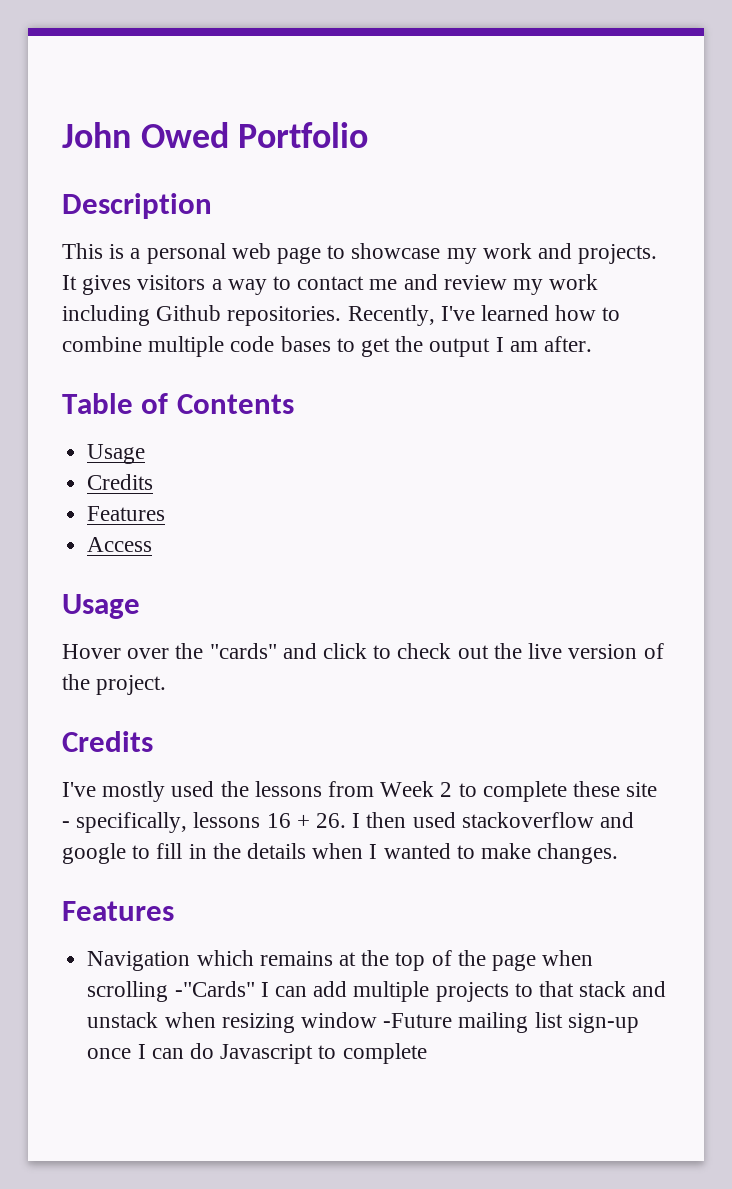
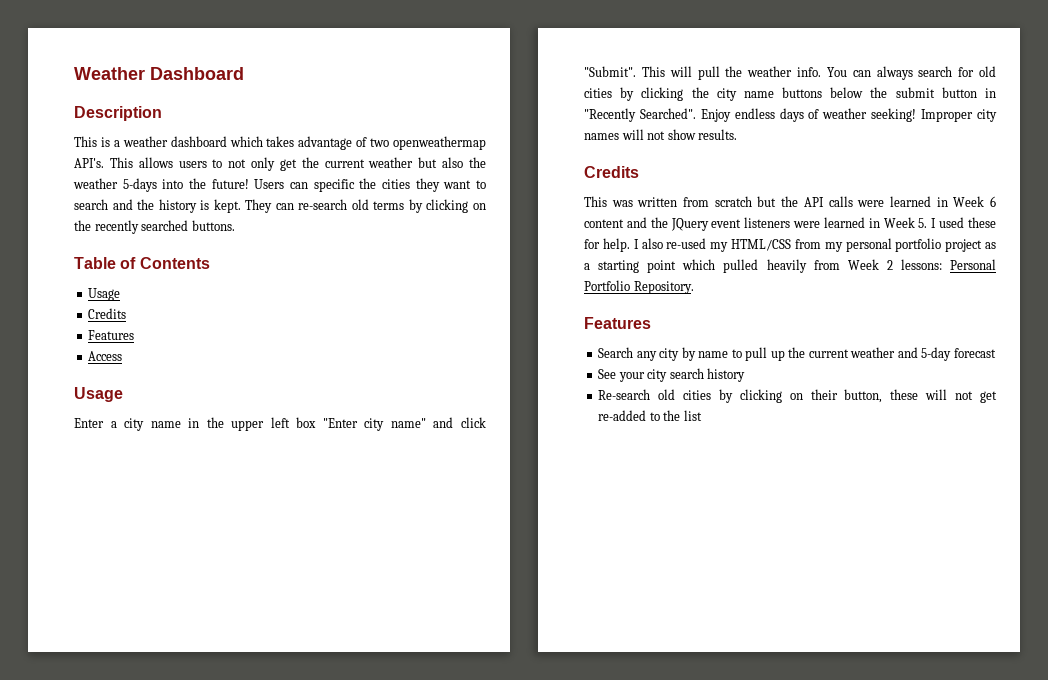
- John Owed Portfolio
+ Weather Dashboard
- This is a personal web page to showcase my work and projects. It gives visitors a way to contact me and review my work including Github repositories. Recently, I've learned how to combine multiple code bases to get the output I am after.
+ This is a weather dashboard which takes advantage of two openweathermap API's. This allows users to not only get the current weather but also the weather 5-days into the future! Users can specific the cities they want to search and the history is kept. They can re-search old terms by clicking on the recently searched buttons.
- Hover over the "cards" and click to check out the live version of the project.
+ Enter a city name in the upper left box "Enter city name" and click "Submit". This will pull the weather info. You can always search for old cities by clicking the city name buttons below the submit button in "Recently Searched". Enjoy endless days of weather seeking! Improper city names will not show results.
  Credits
- I've mostly used the lessons from Week 2 to complete these site - specifically, lessons 16 + 26. I then used stackoverflow and google to fill in the details when I wanted to make changes.
+ This was written from scratch but the API calls were learned in Week 6 content and the JQuery event listeners were learned in Week 5. I used these for help. I also re-used my HTML/CSS from my personal portfolio project as a starting point which pulled heavily from Week 2 lessons: Personal Portfolio Repository.
  Features
- Navigation which remains at the top of the page when scrolling -"Cards" I can add multiple projects to that stack and unstack when resizing window -Future mailing list sign-up once I can do Javascript to complete
+ Search any city by name to pull up the current weather and 5-day forecast
+ See your city search history
+ Re-search old cities by clicking on their button, these will not get re-added to the list

